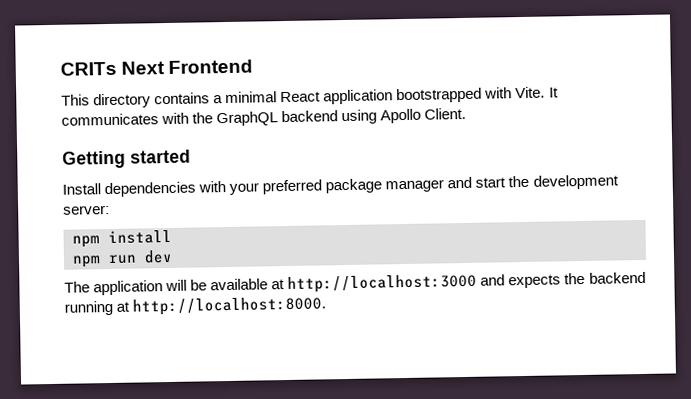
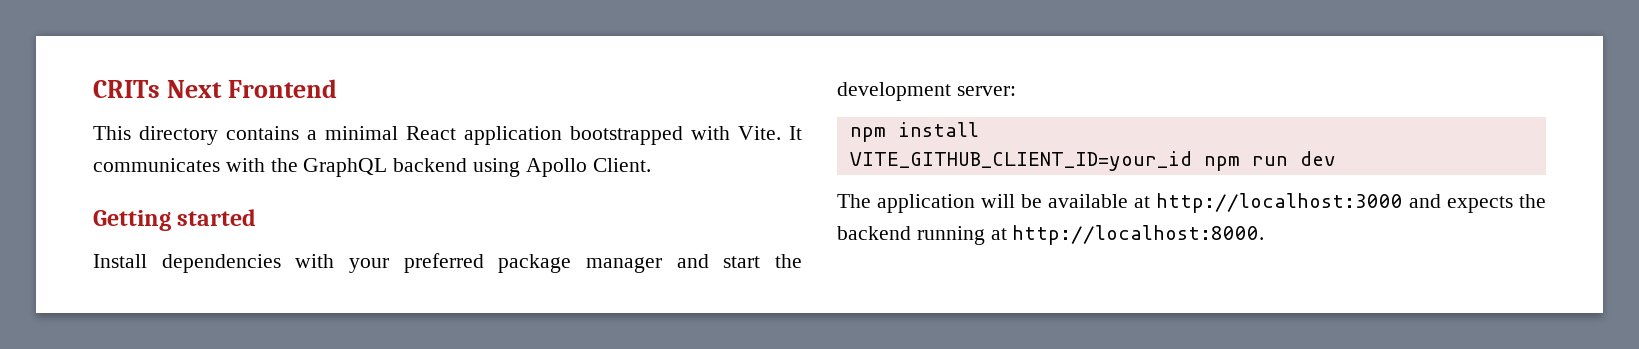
- npm run dev
+ VITE_GITHUB_CLIENT_ID=your_id npm run dev

